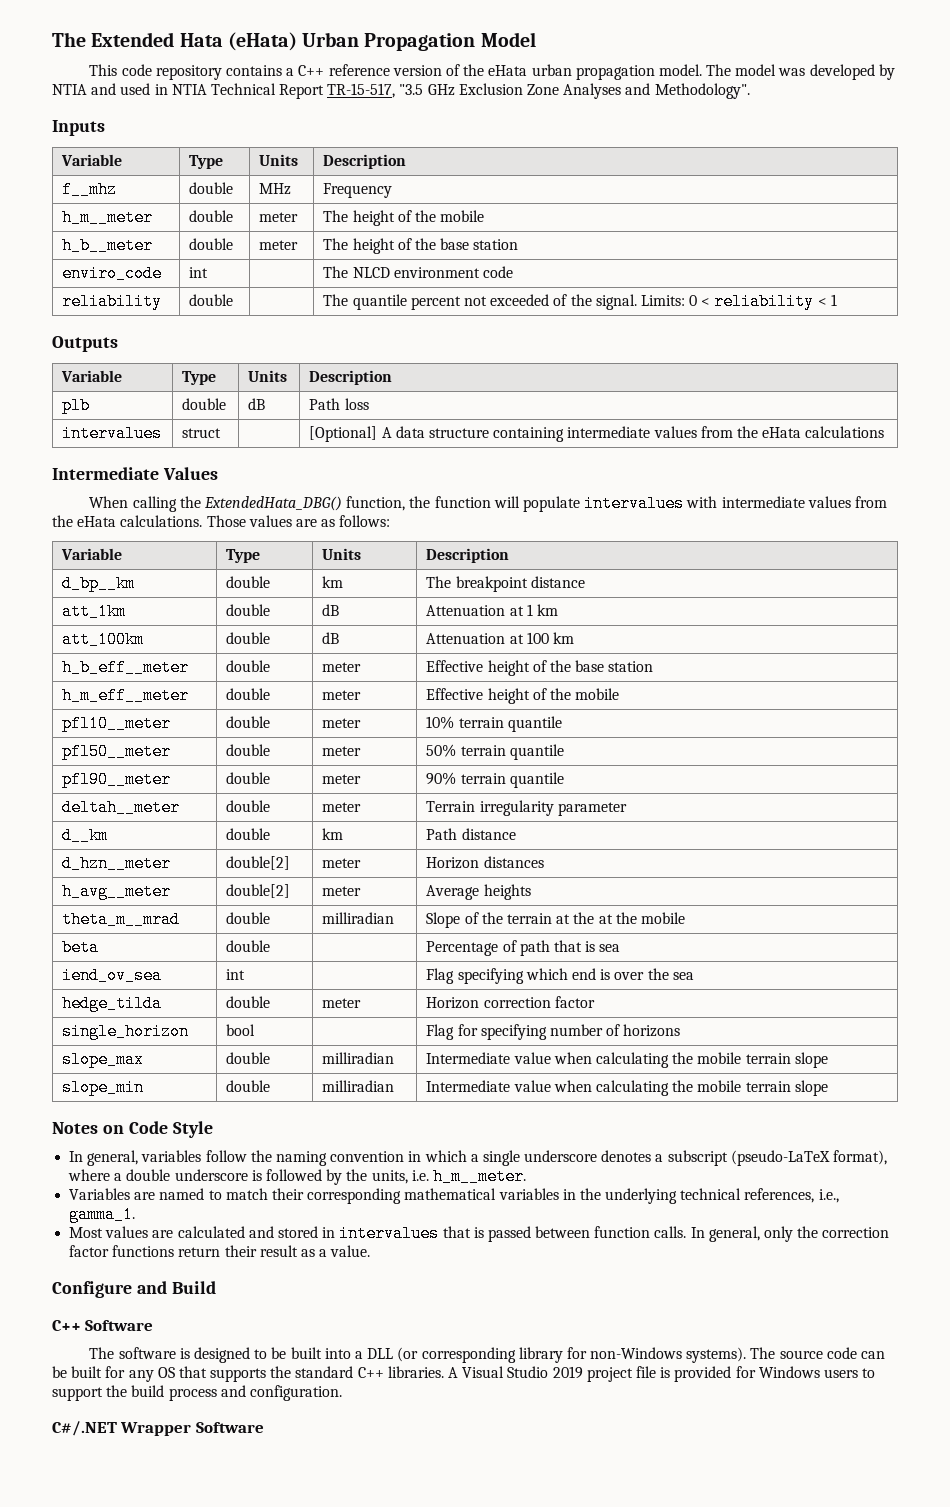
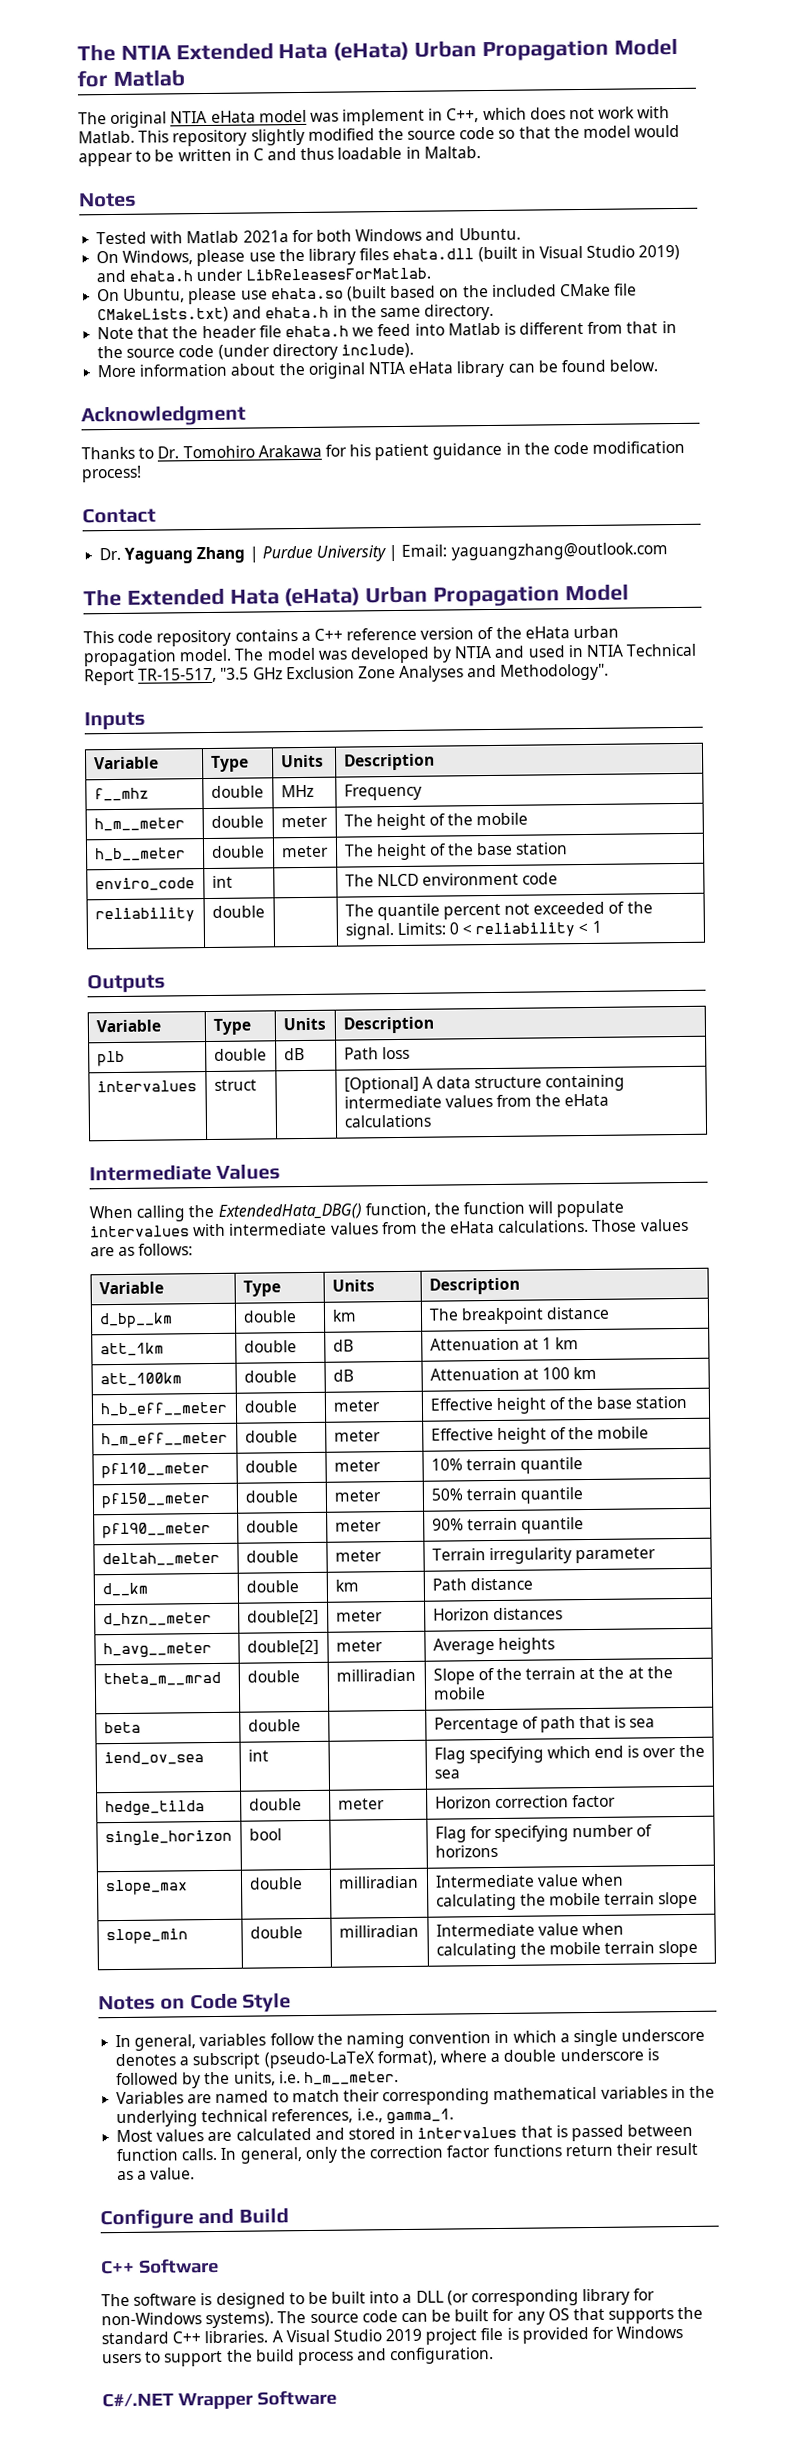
+ The NTIA Extended Hata (eHata) Urban Propagation Model for Matlab
+ The original NTIA eHata model was implement in C++, which does not work with Matlab. This repository slightly modified the source code so that the model would appear to be written in C and thus loadable in Maltab.
+ Notes
+ Tested with Matlab 2021a for both Windows and Ubuntu.
+ On Windows, please use the library files ehata.dll (built in Visual Studio 2019) and ehata.h under LibReleasesForMatlab.
+ On Ubuntu, please use ehata.so (built based on the included CMake file CMakeLists.txt) and ehata.h in the same directory.
+ Note that the header file ehata.h we feed into Matlab is different from that in the source code (under directory include).
+ More information about the original NTIA eHata library can be found below.
+ Acknowledgment
+ Thanks to Dr. Tomohiro Arakawa for his patient guidance in the code modification process!
+ Contact
+ Dr. Yaguang Zhang | Purdue University | Email: yaguangzhang@outlook.com

